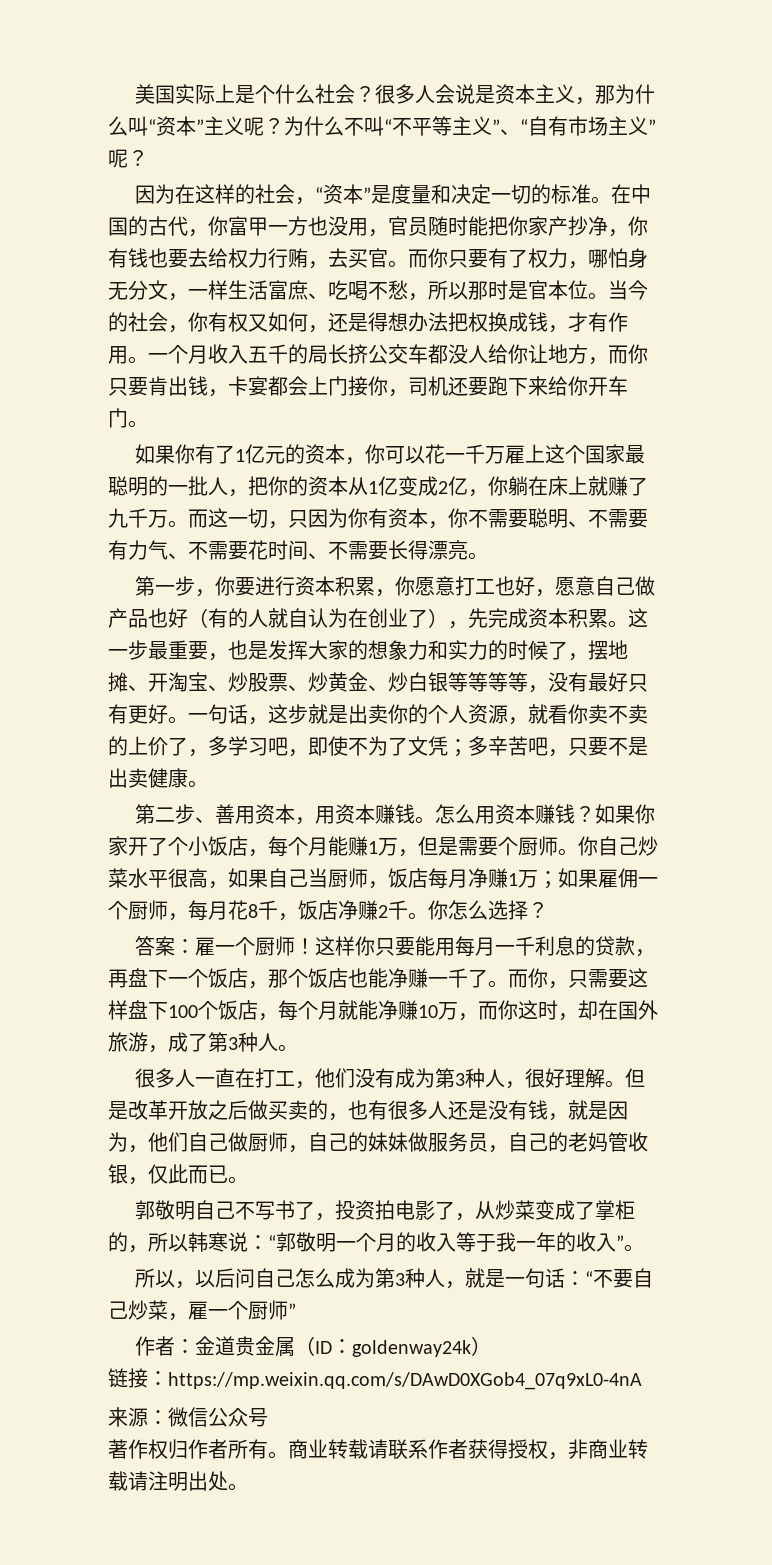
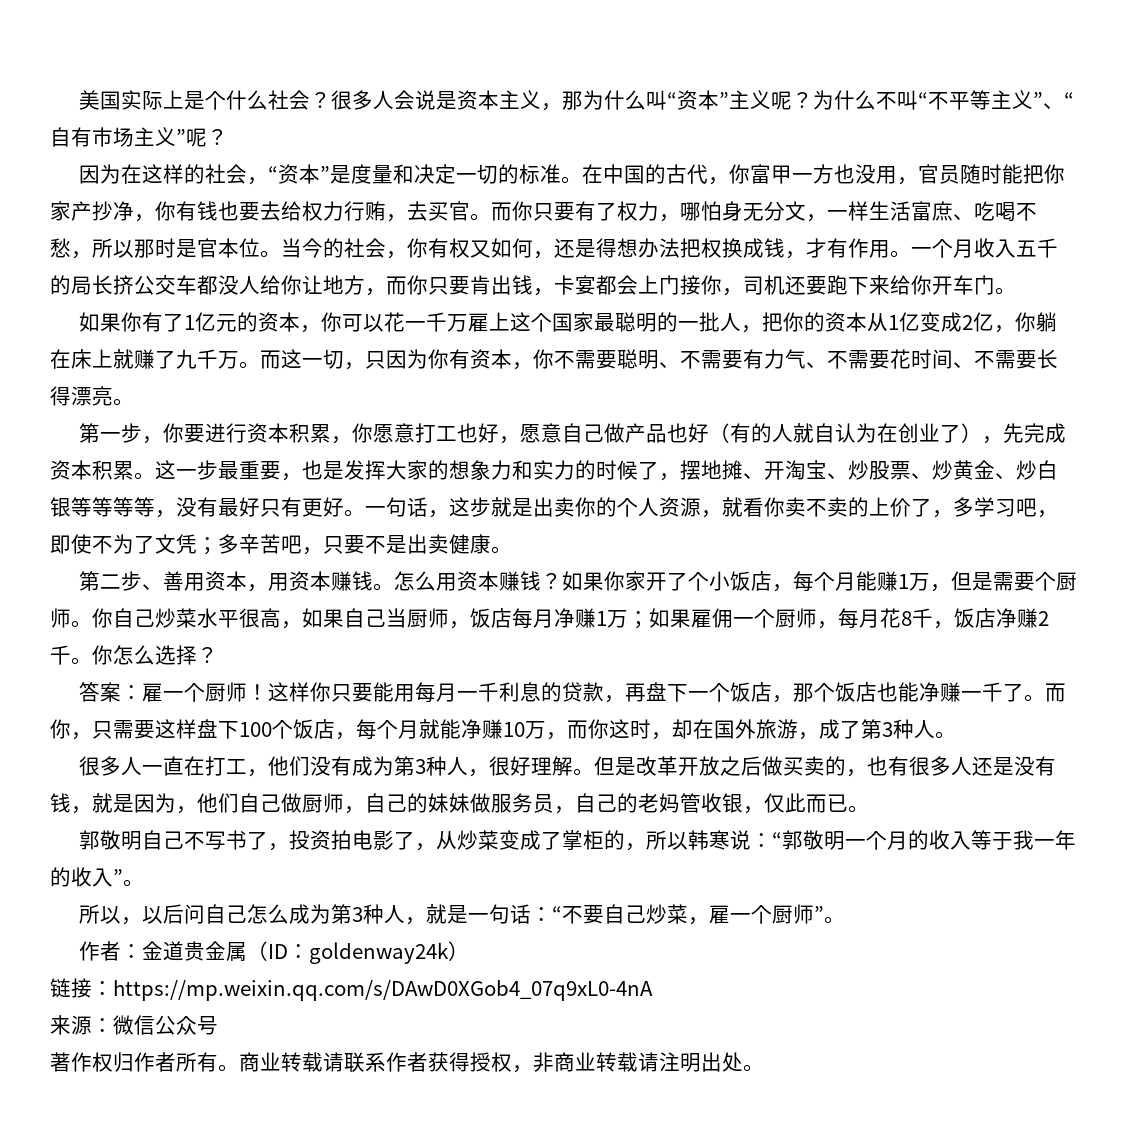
- 所以，以后问自己怎么成为第3种人，就是一句话：“不要自己炒菜，雇一个厨师”
+ 所以，以后问自己怎么成为第3种人，就是一句话：“不要自己炒菜，雇一个厨师”。

